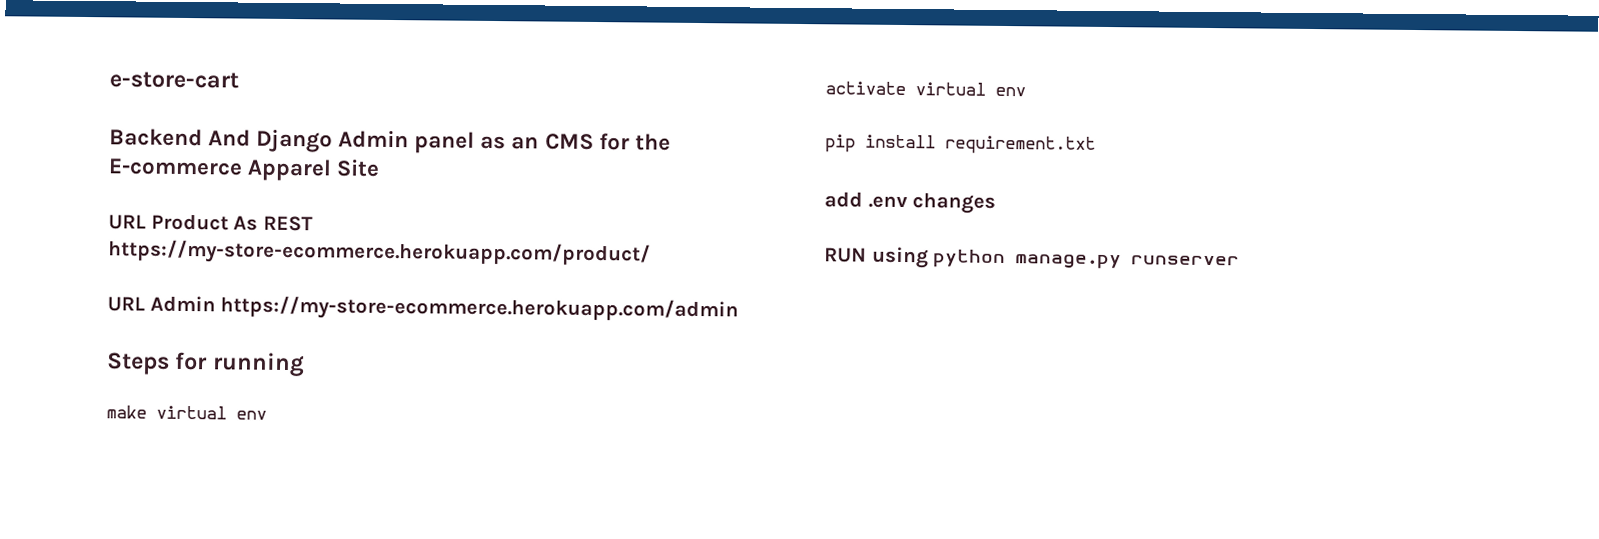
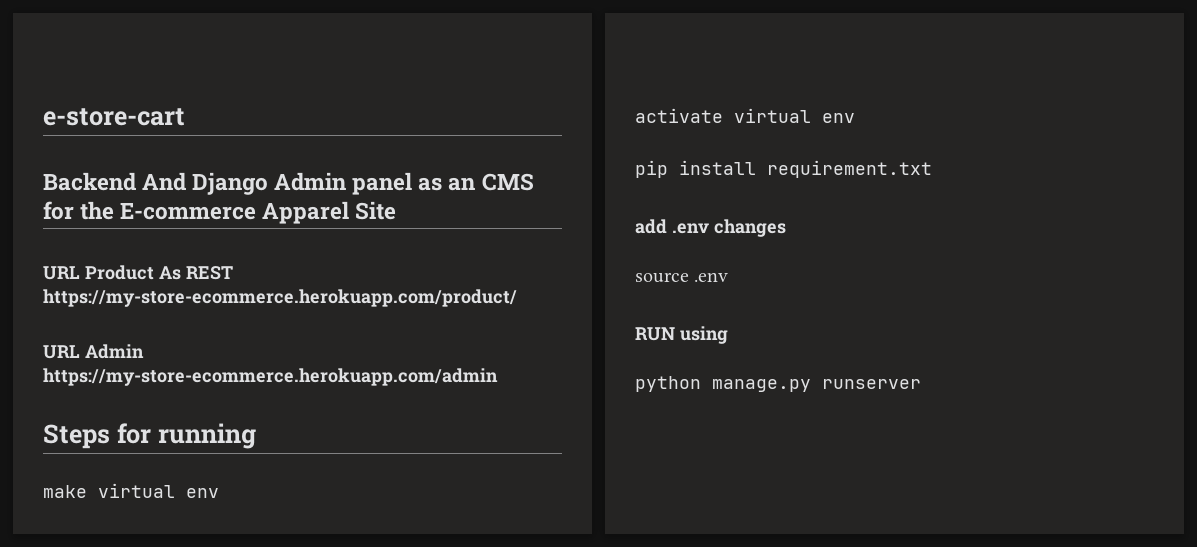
+ source .env
- RUN using python manage.py runserver
+ RUN using
+ python manage.py runserver

